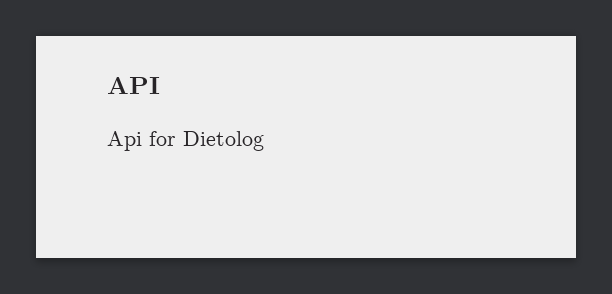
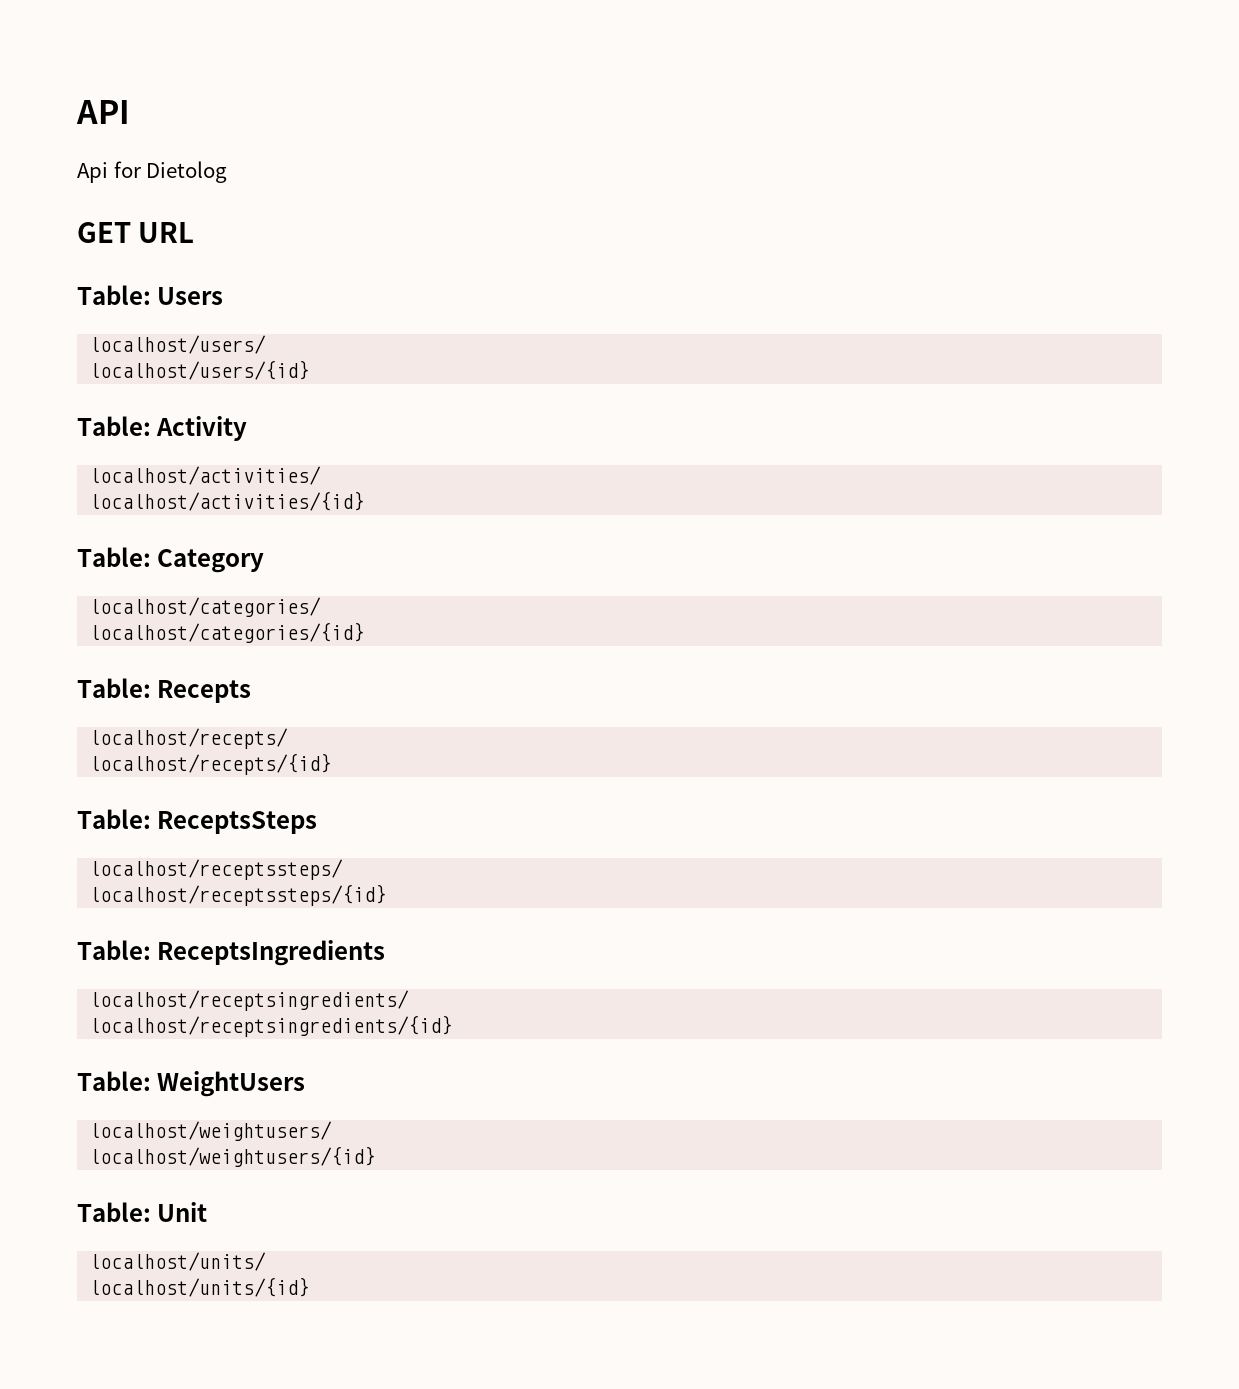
+ GET URL
+ Table: Users
+ localhost/users/
+ localhost/users/{id}
+ Table: Activity
+ localhost/activities/
+ localhost/activities/{id}
+ Table: Category
+ localhost/categories/
+ localhost/categories/{id}
+ Table: Recepts
+ localhost/recepts/
+ localhost/recepts/{id}
+ Table: ReceptsSteps
+ localhost/receptssteps/
+ localhost/receptssteps/{id}
+ Table: ReceptsIngredients
+ localhost/receptsingredients/
+ localhost/receptsingredients/{id}
+ Table: WeightUsers
+ localhost/weightusers/
+ localhost/weightusers/{id}
+ Table: Unit
+ localhost/units/
+ localhost/units/{id}

